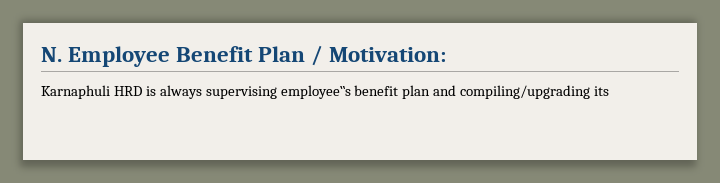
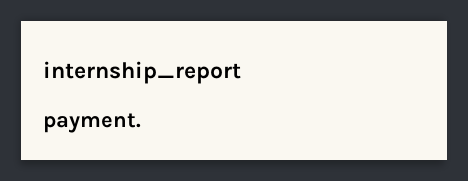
- N. Employee Benefit Plan / Motivation:
- Karnaphuli HRD is always supervising employee‟s benefit plan and compiling/upgrading its
+ internship_report
+ payment.

